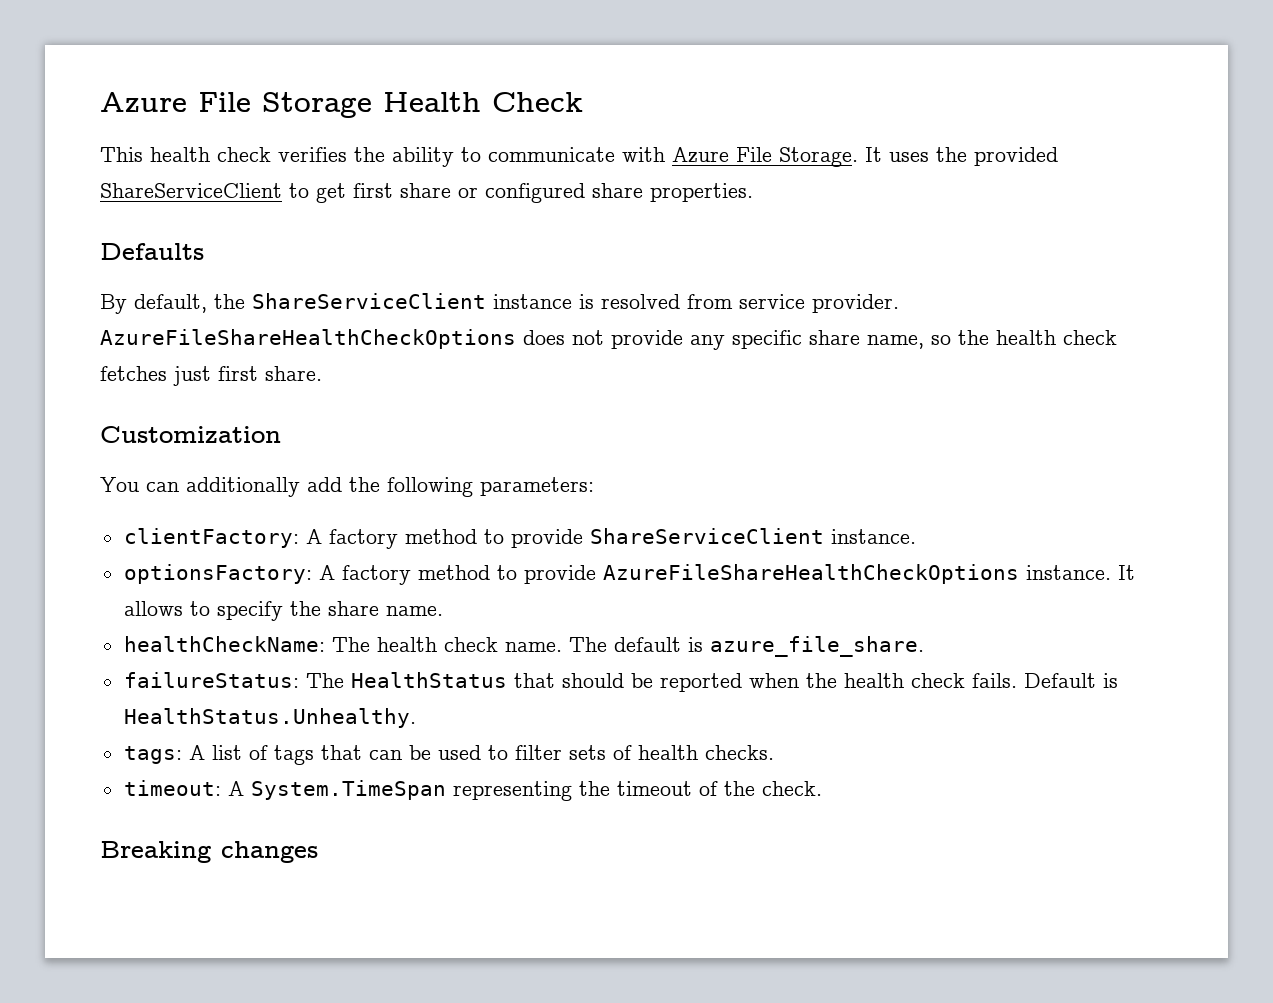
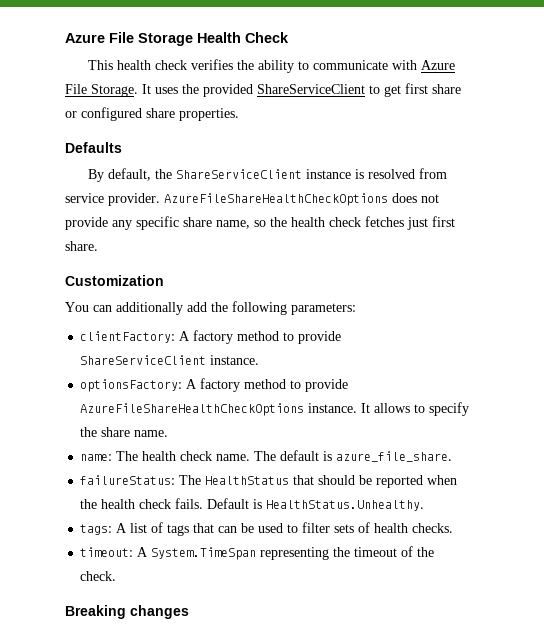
- healthCheckName: The health check name.
+ name: The health check name.

